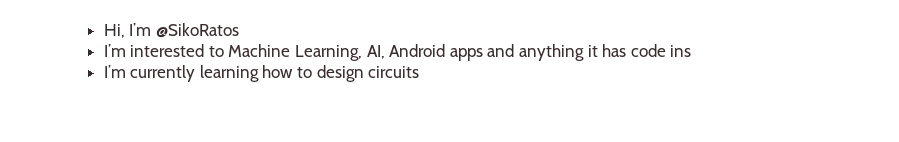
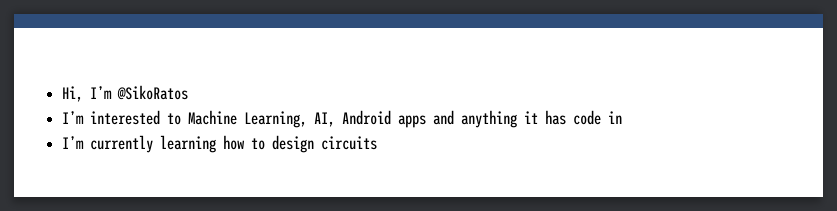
- I’m interested to Machine Learning, AI, Android apps and anything it has code ins
+ I’m interested to Machine Learning, AI, Android apps and anything it has code in

